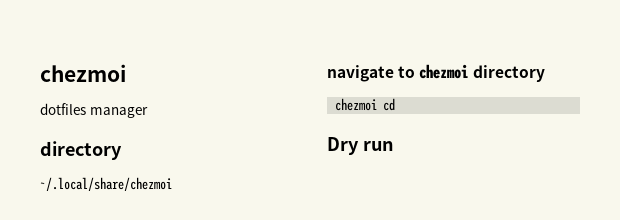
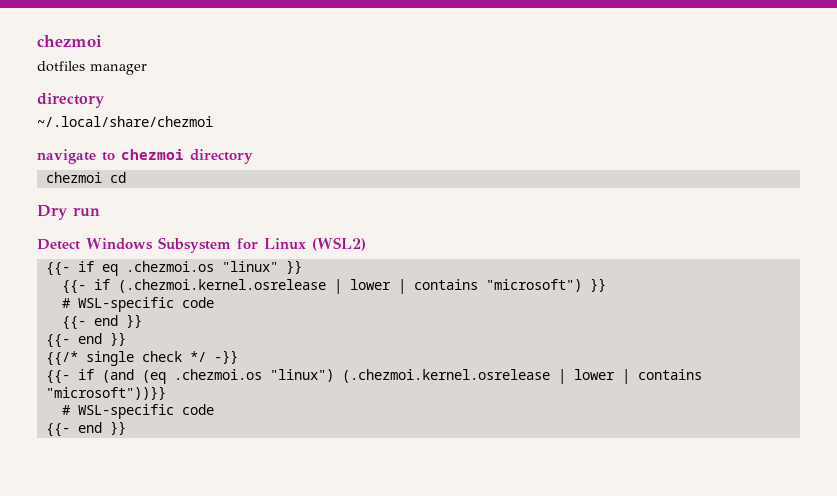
+ Detect Windows Subsystem for Linux (WSL2)
+ {{- if eq .chezmoi.os "linux" }}
+ {{- if (.chezmoi.kernel.osrelease | lower | contains "microsoft") }}
+ # WSL-specific code
+ {{- end }}
+ {{- end }}
+ {{/* single check */ -}}
+ {{- if (and (eq .chezmoi.os "linux") (.chezmoi.kernel.osrelease | lower | contains "microsoft"))}}
+ # WSL-specific code
+ {{- end }}

